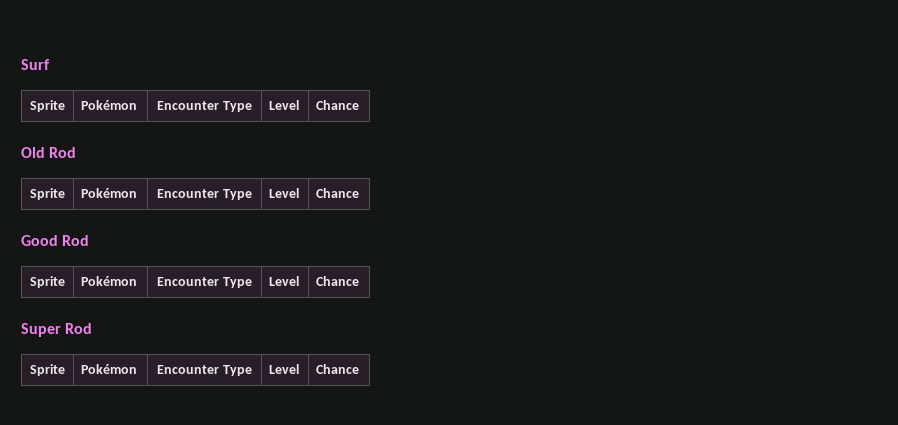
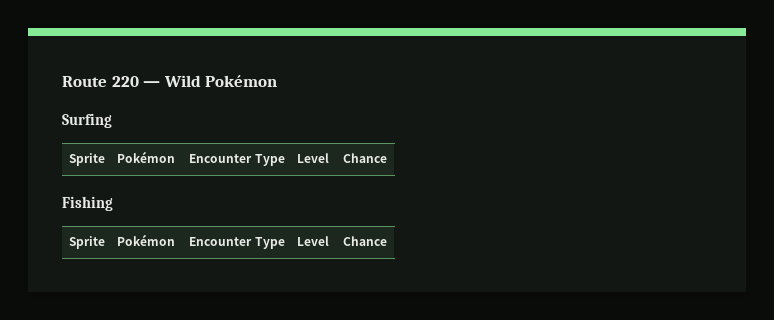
- Surf
+ Route 220 — Wild Pokémon
+ Surfing
  Sprite | Pokémon | Encounter Type | Level | Chance
- Old Rod
- Sprite | Pokémon | Encounter Type | Level | Chance
- Good Rod
- Sprite | Pokémon | Encounter Type | Level | Chance
- Super Rod
+ Fishing

